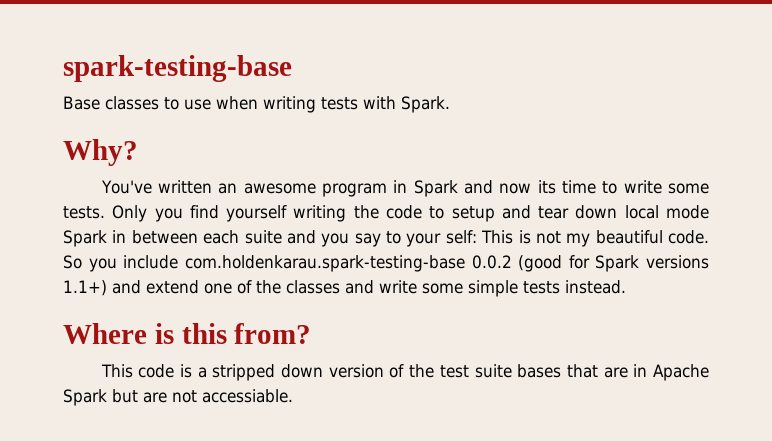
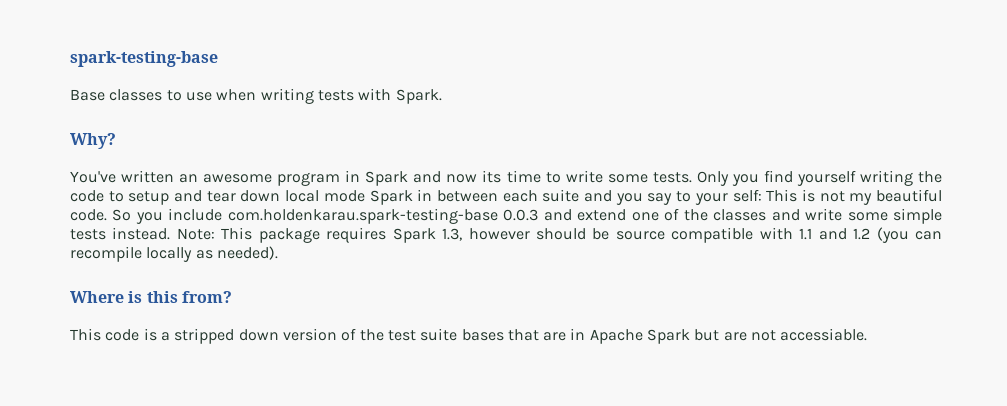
- So you include com.holdenkarau.spark-testing-base 0.0.2 (good for Spark versions 1.1+) and extend one of the classes and write some simple tests instead.
+ So you include com.holdenkarau.spark-testing-base 0.0.3 and extend one of the classes and write some simple tests instead. Note: This package requires Spark 1.3, however should be source compatible with 1.1 and 1.2 (you can recompile locally as needed).

